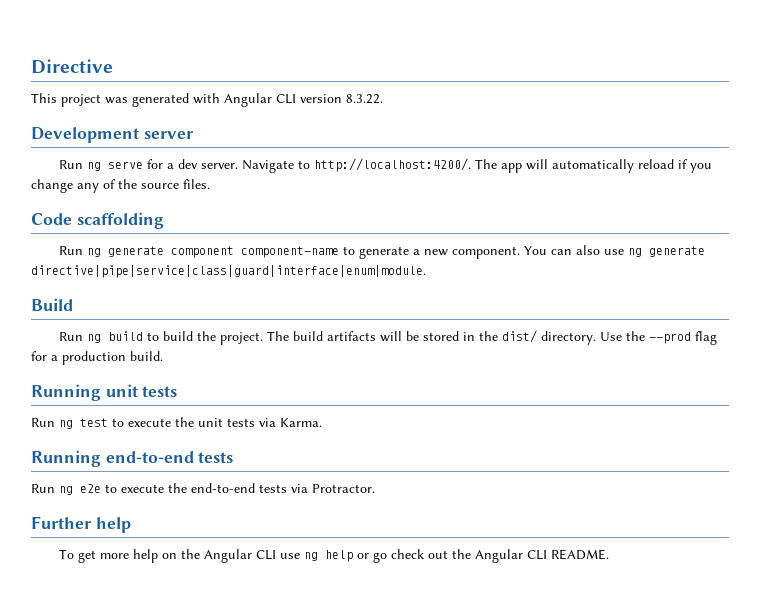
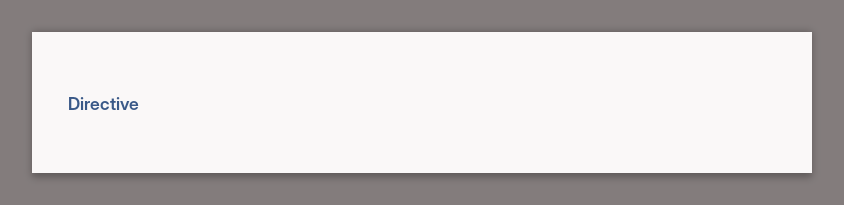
- This project was generated with Angular CLI version 8.3.22.
- Development server
- Run ng serve for a dev server. Navigate to http://localhost:4200/. The app will automatically reload if you change any of the source files.
- Code scaffolding
- Run ng generate component component-name to generate a new component. You can also use ng generate directive|pipe|service|class|guard|interface|enum|module.
- Build
- Run ng build to build the project. The build artifacts will be stored in the dist/ directory. Use the --prod flag for a production build.
- Running unit tests
- Run ng test to execute the unit tests via Karma.
- Running end-to-end tests
- Run ng e2e to execute the end-to-end tests via Protractor.
- Further help
- To get more help on the Angular CLI use ng help or go check out the Angular CLI README.

